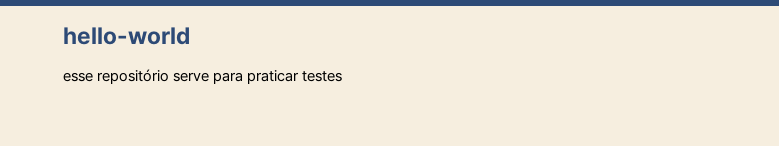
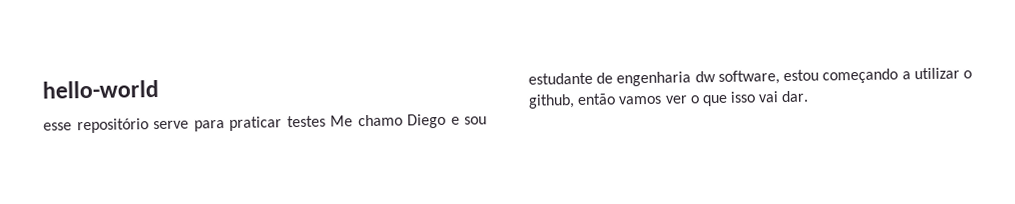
- esse repositório serve para praticar testes
+ esse repositório serve para praticar testes Me chamo Diego e sou estudante de engenharia dw software, estou começando a utilizar o github, então vamos ver o que isso vai dar.

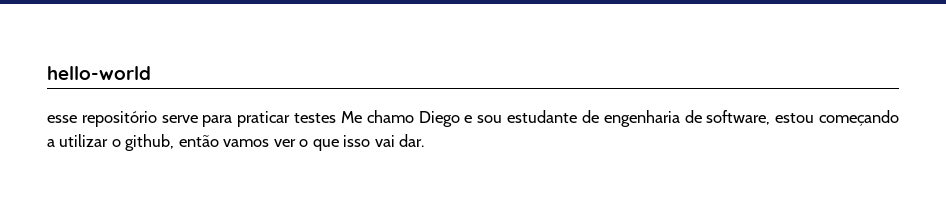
- esse repositório serve para praticar testes Me chamo Diego e sou estudante de engenharia dw software, estou começando a utilizar o github, então vamos ver o que isso vai dar.
+ esse repositório serve para praticar testes Me chamo Diego e sou estudante de engenharia de software, estou começando a utilizar o github, então vamos ver o que isso vai dar.

